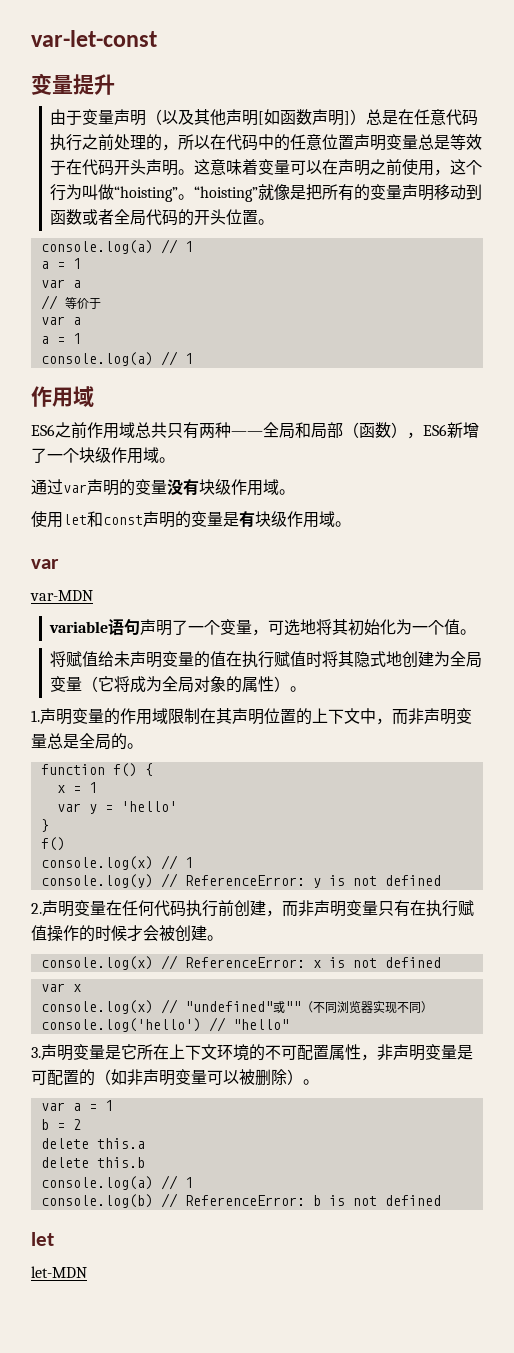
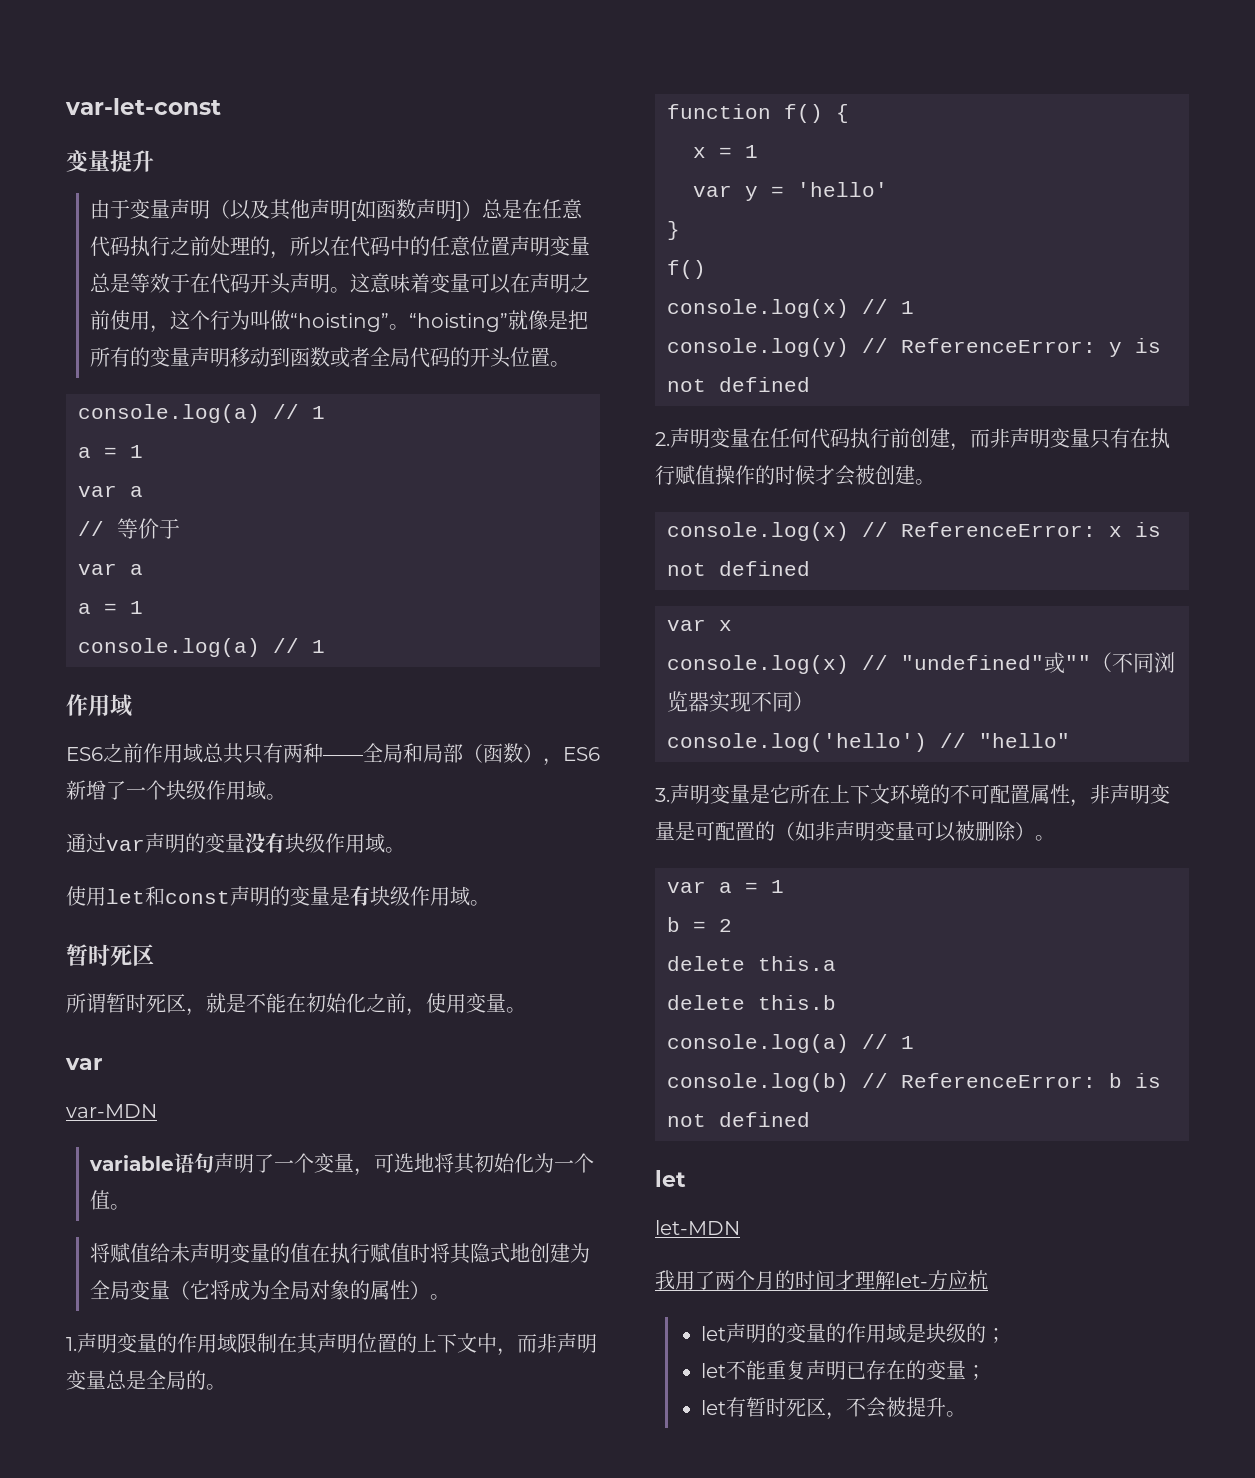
  使用let和const声明的变量是有块级作用域。
+ 暂时死区
+ 所谓暂时死区，就是不能在初始化之前，使用变量。
+ 我用了两个月的时间才理解let-方应杭
+ let声明的变量的作用域是块级的；
+ let不能重复声明已存在的变量；
+ let有暂时死区，不会被提升。

